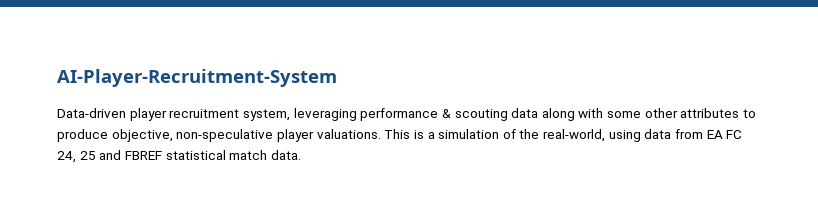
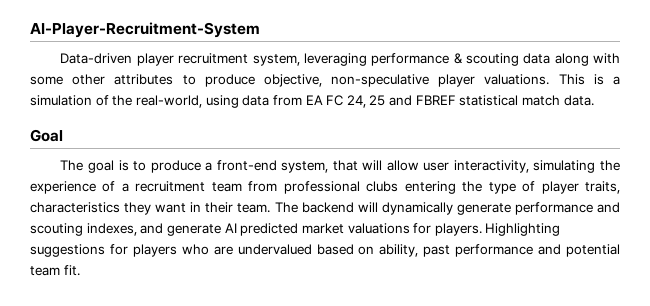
+ Goal
+ The goal is to produce a front-end system, that will allow user interactivity, simulating the experience of a recruitment team from professional clubs entering the type of player traits, characteristics they want in their team. The backend will dynamically generate performance and scouting indexes, and generate AI predicted market valuations for players. Highlighting suggestions for players who are undervalued based on ability, past performance and potential team fit.

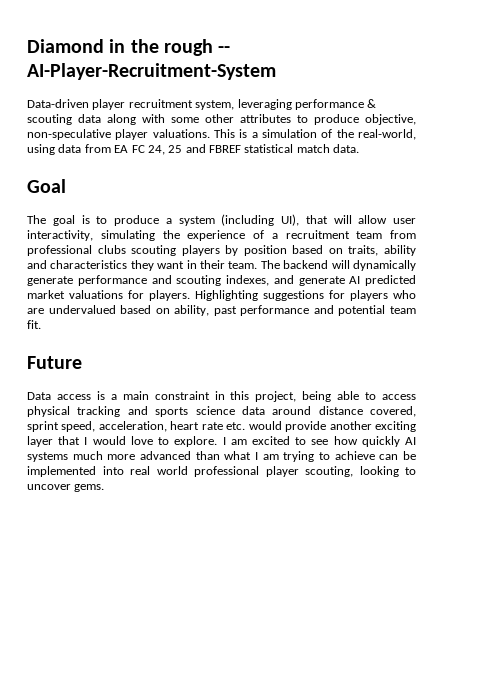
- AI-Player-Recruitment-System
+ Diamond in the rough -- AI-Player-Recruitment-System
- The goal is to produce a front-end system, that will allow user interactivity, simulating the experience of a recruitment team from professional clubs entering the type of player traits, characteristics they want in their team.
+ The goal is to produce a system (including UI), that will allow user interactivity, simulating the experience of a recruitment team from professional clubs scouting players by position based on traits, ability and characteristics they want in their team.
+ Future
+ Data access is a main constraint in this project, being able to access physical tracking and sports science data around distance covered, sprint speed, acceleration, heart rate etc. would provide another exciting layer that I would love to explore. I am excited to see how quickly AI systems much more advanced than what I am trying to achieve can be implemented into real world professional player scouting, looking to uncover gems.

